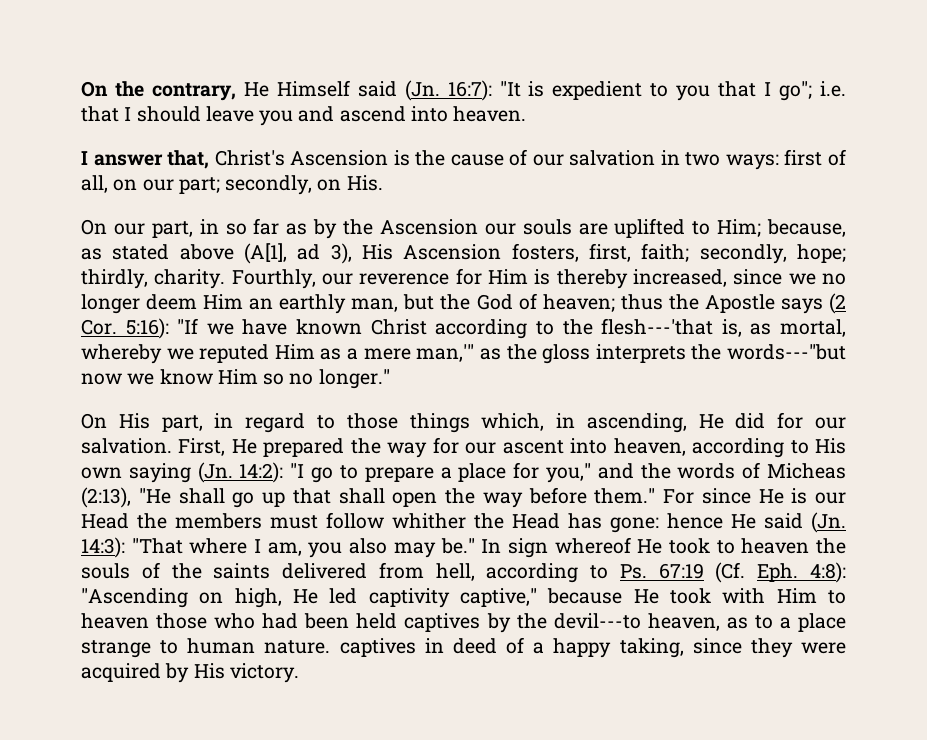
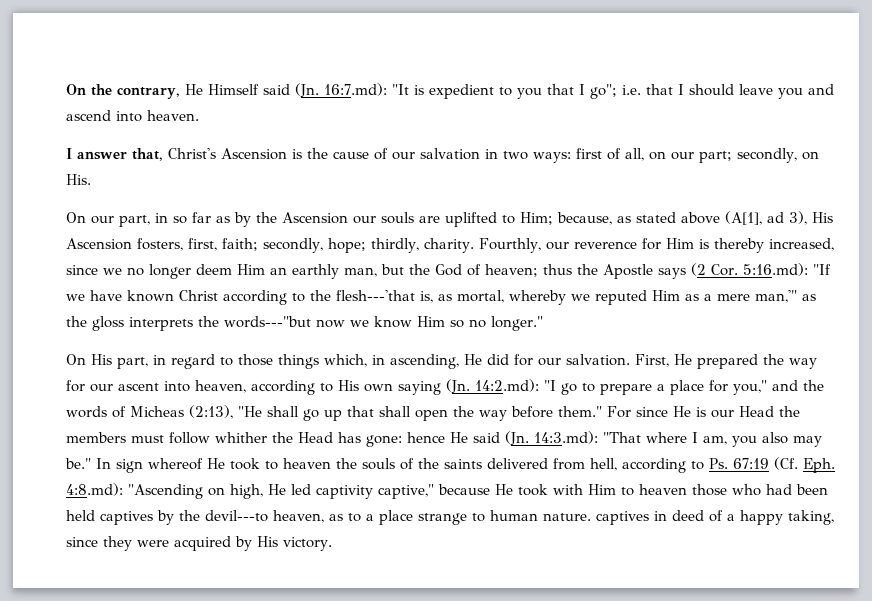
- On the contrary, He Himself said (Jn. 16:7): "It is expedient to you that I go"; i.e. that I should leave you and ascend into heaven.
+ On the contrary, He Himself said (Jn. 16:7.md): "It is expedient to you that I go"; i.e. that I should leave you and ascend into heaven.
- thus the Apostle says (2 Cor. 5:16):
+ thus the Apostle says (2 Cor. 5:16.md):
- First, He prepared the way for our ascent into heaven, according to His own saying (Jn. 14:2): "I go to prepare a place for you," and the words of Micheas (2:13), "He shall go up that shall open the way before them."
+ First, He prepared the way for our ascent into heaven, according to His own saying (Jn. 14:2.md): "I go to prepare a place for you," and the words of Micheas (2:13), "He shall go up that shall open the way before them."
- For since He is our Head the members must follow whither the Head has gone: hence He said (Jn. 14:3): "That where I am, you also may be."
+ For since He is our Head the members must follow whither the Head has gone: hence He said (Jn. 14:3.md): "That where I am, you also may be."
- In sign whereof He took to heaven the souls of the saints delivered from hell, according to Ps. 67:19 (Cf. Eph. 4:8):
+ In sign whereof He took to heaven the souls of the saints delivered from hell, according to Ps. 67:19 (Cf. Eph. 4:8.md):

